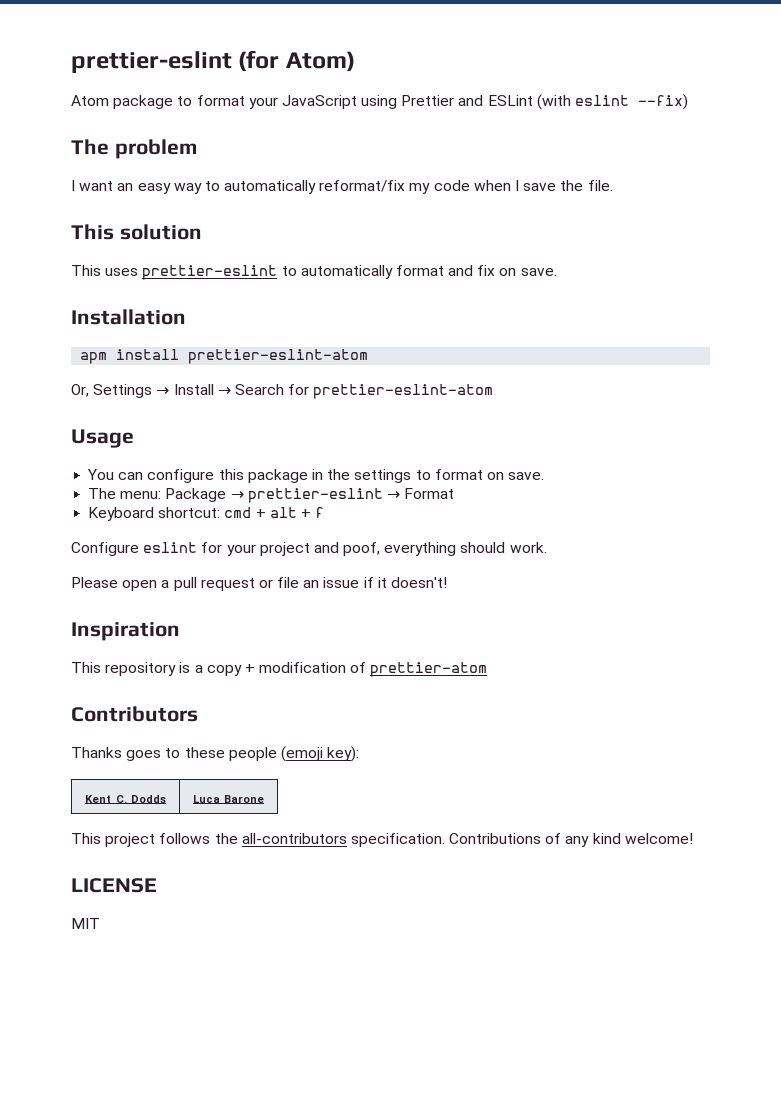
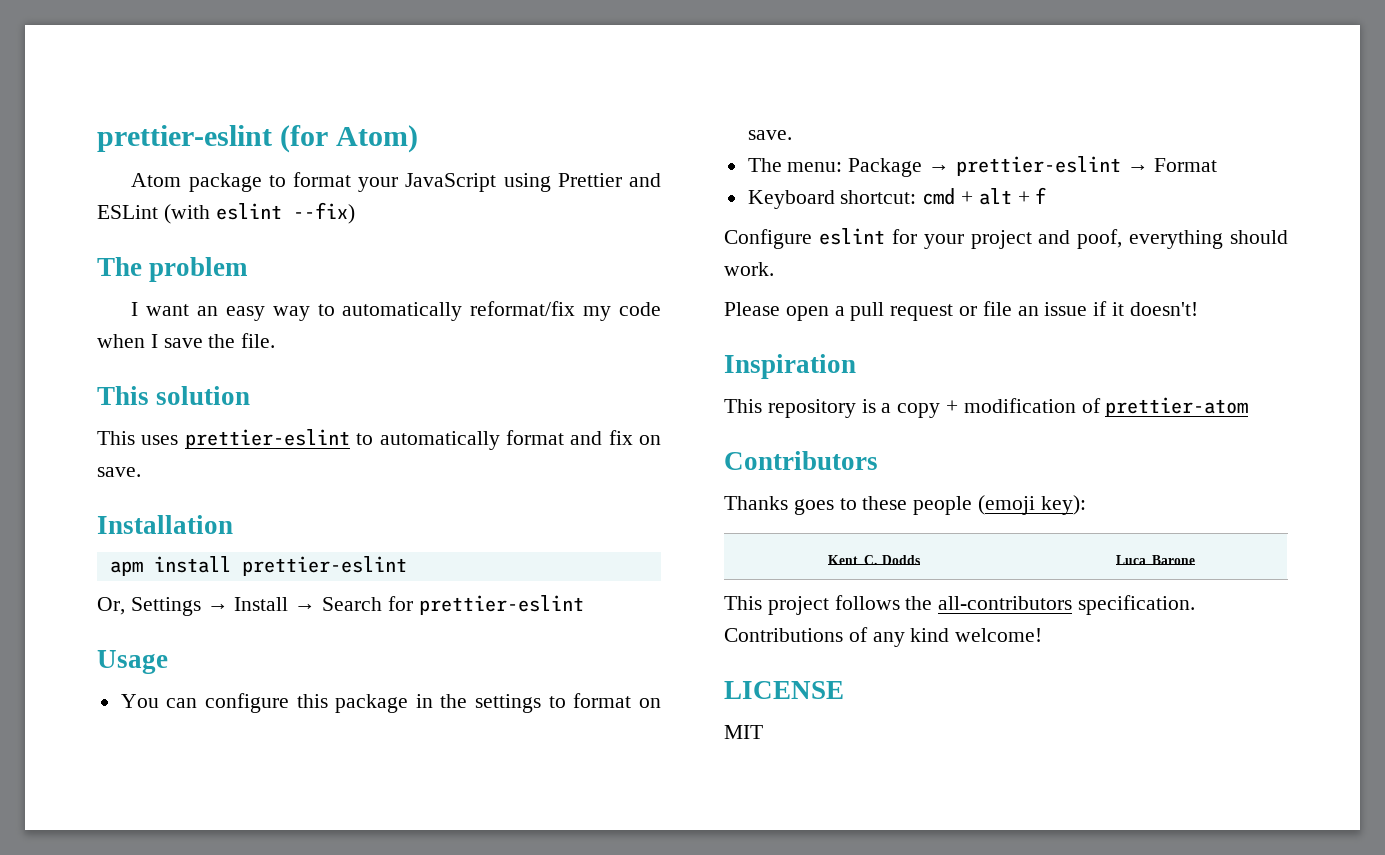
- apm install prettier-eslint-atom
+ apm install prettier-eslint
- Or, Settings → Install → Search for prettier-eslint-atom
+ Or, Settings → Install → Search for prettier-eslint

